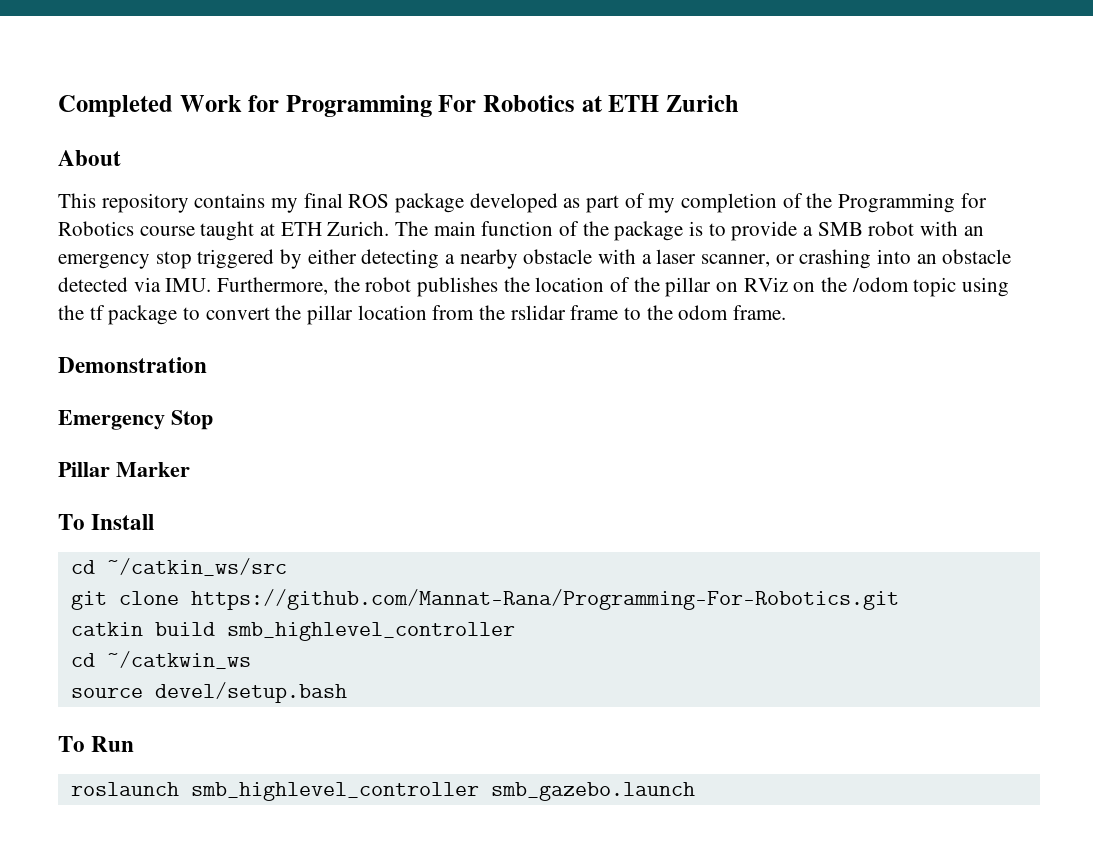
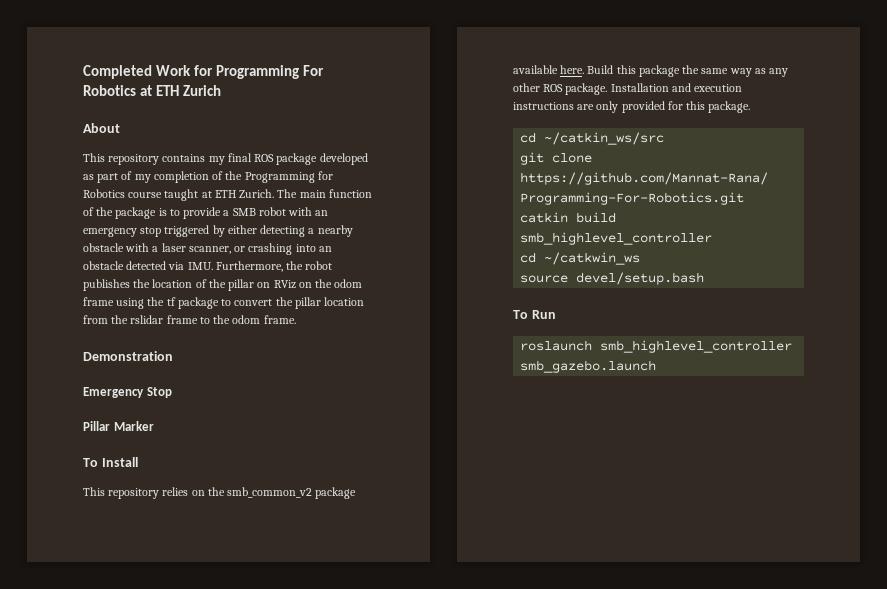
- The main function of the package is to provide a SMB robot with an emergency stop triggered by either detecting a nearby obstacle with a laser scanner, or crashing into an obstacle detected via IMU. Furthermore, the robot publishes the location of the pillar on RViz on the /odom topic using the tf package to convert the pillar location from the rslidar frame to the odom frame.
+ The main function of the package is to provide a SMB robot with an emergency stop triggered by either detecting a nearby obstacle with a laser scanner, or crashing into an obstacle detected via IMU. Furthermore, the robot publishes the location of the pillar on RViz on the odom frame using the tf package to convert the pillar location from the rslidar frame to the odom frame.
+ This repository relies on the smb_common_v2 package available here. Build this package the same way as any other ROS package. Installation and execution instructions are only provided for this package.

